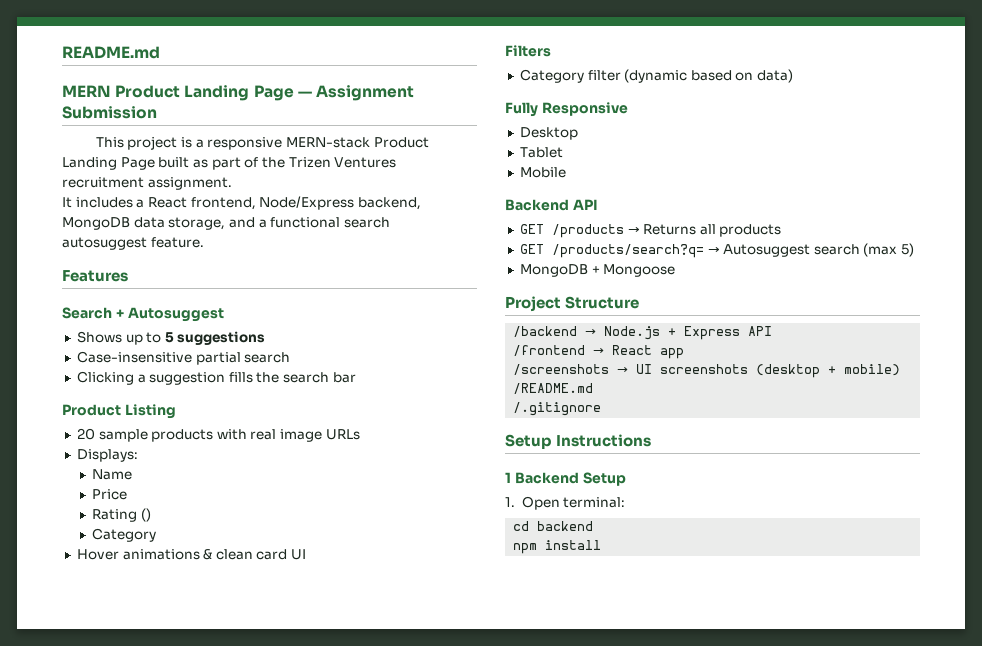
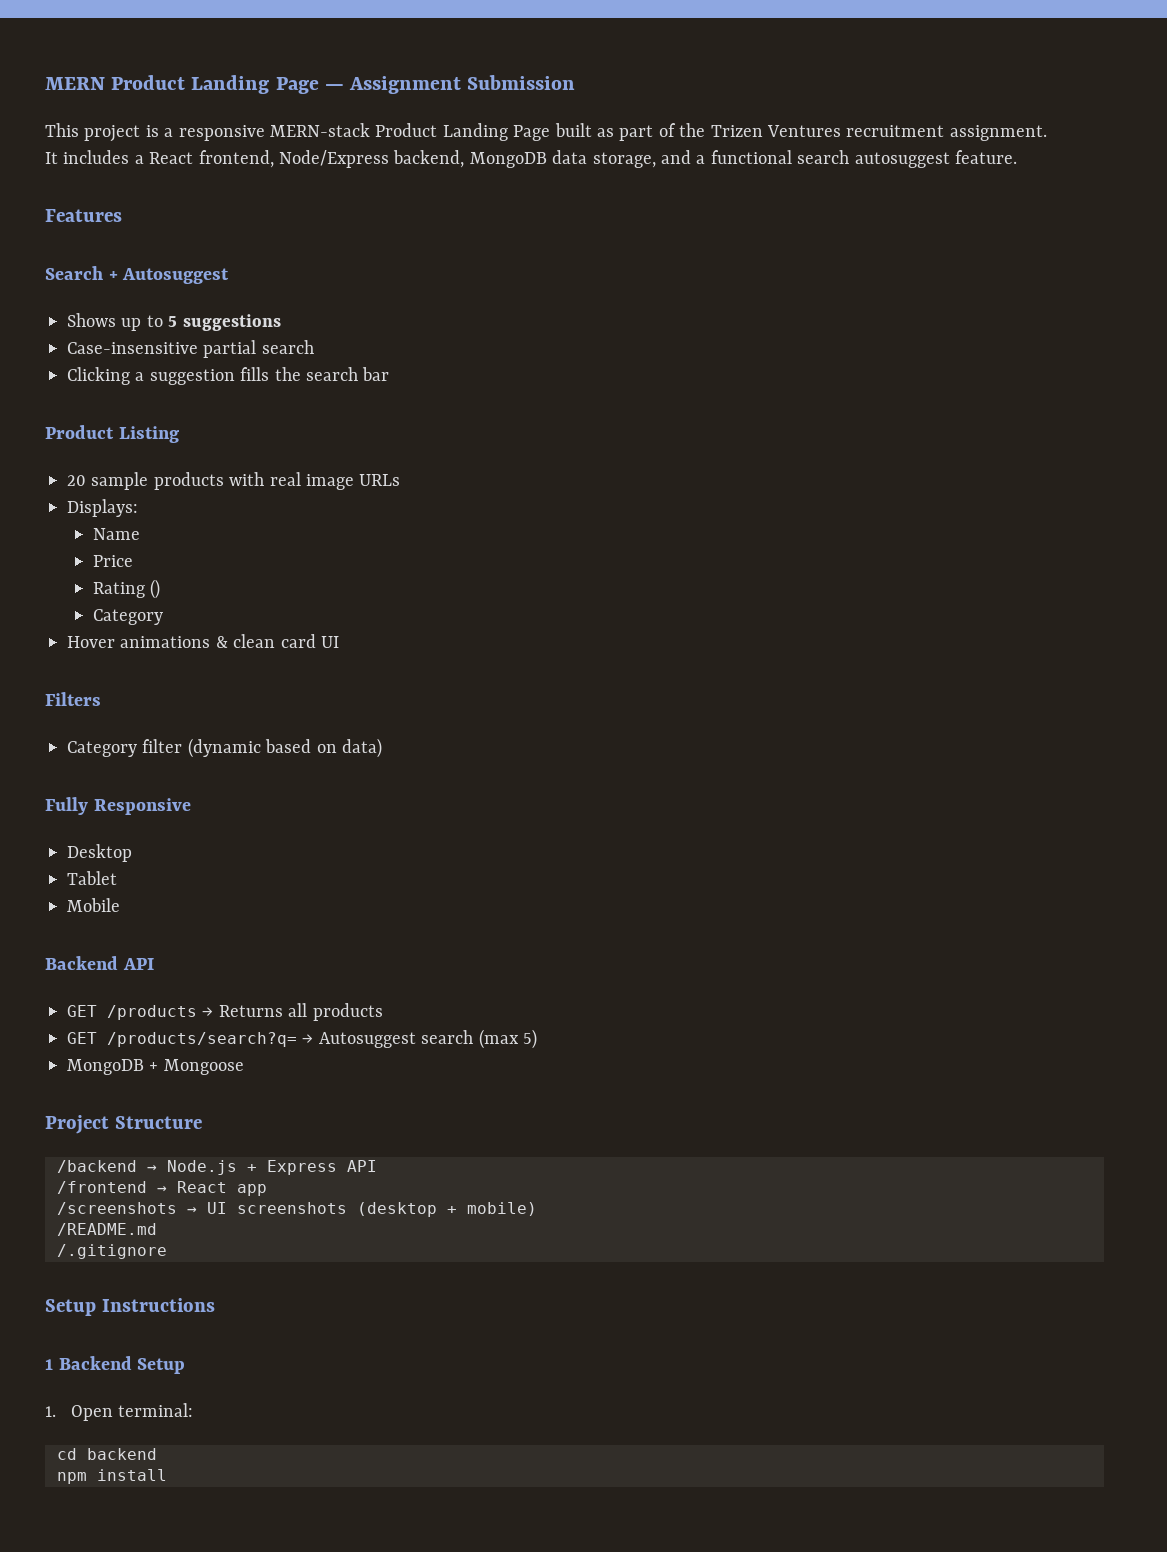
- README.md

